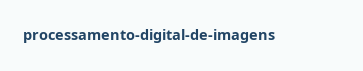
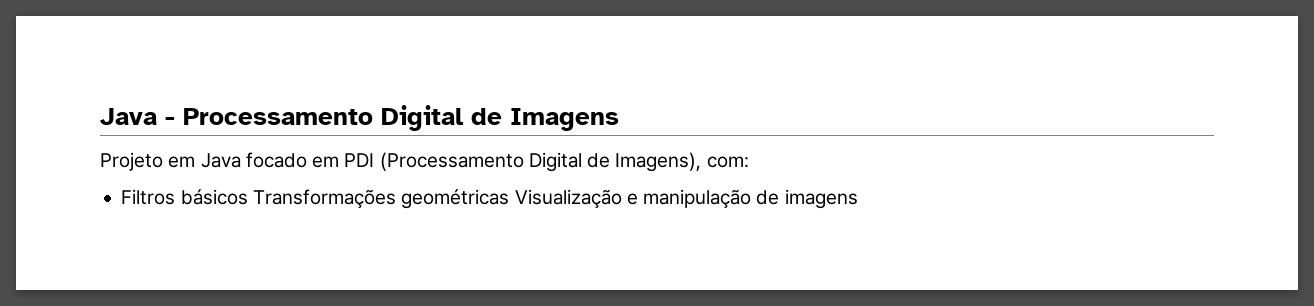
- processamento-digital-de-imagens
+ Java - Processamento Digital de Imagens
+ Projeto em Java focado em PDI (Processamento Digital de Imagens), com:
+ Filtros básicos Transformações geométricas Visualização e manipulação de imagens

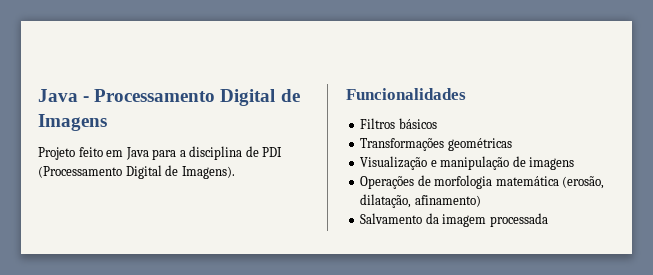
- Projeto em Java focado em PDI (Processamento Digital de Imagens), com:
+ Projeto feito em Java para a disciplina de PDI (Processamento Digital de Imagens).
+ Funcionalidades
- Filtros básicos Transformações geométricas Visualização e manipulação de imagens
+ Filtros básicos
+ Transformações geométricas
+ Visualização e manipulação de imagens
+ Operações de morfologia matemática (erosão, dilatação, afinamento)
+ Salvamento da imagem processada

